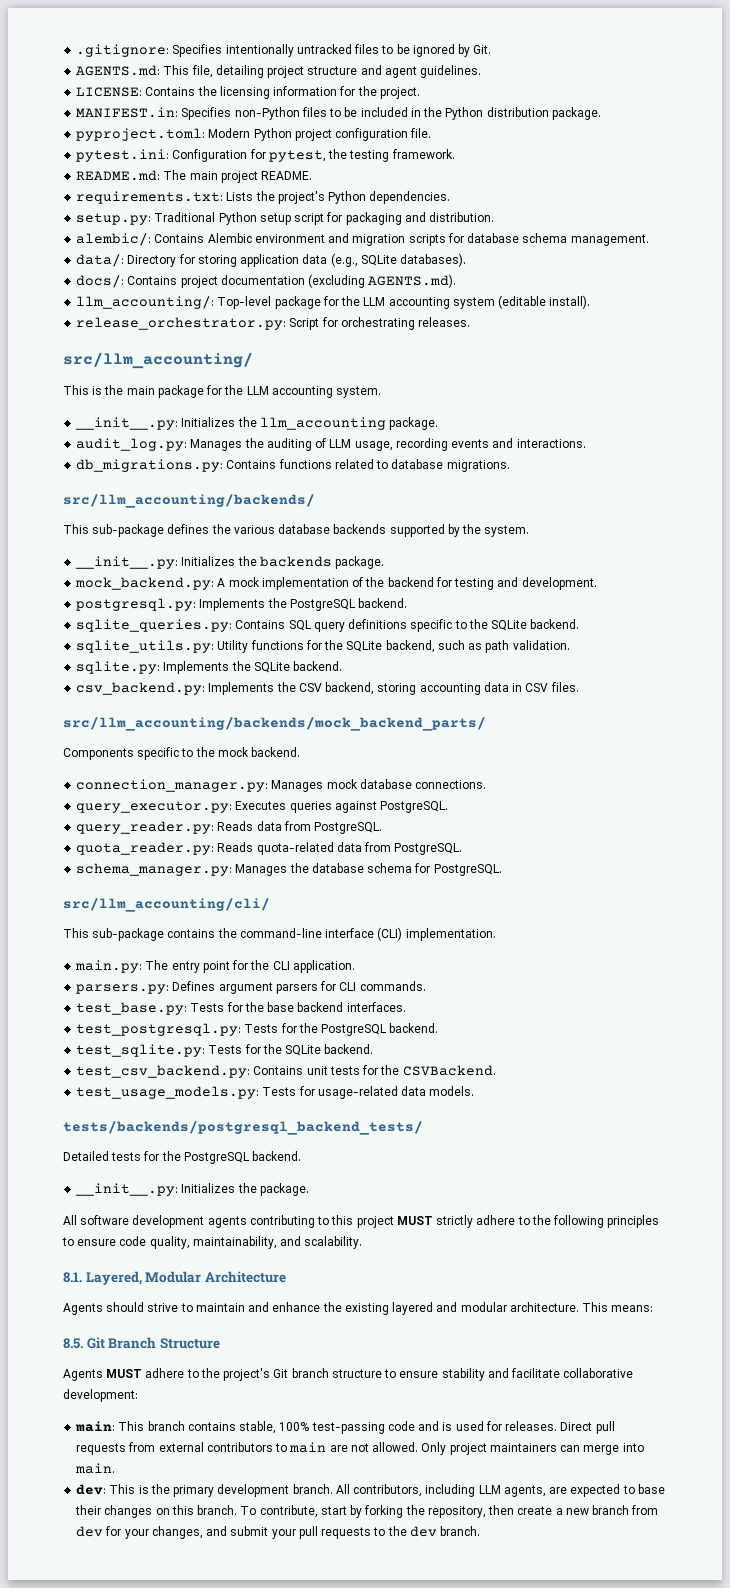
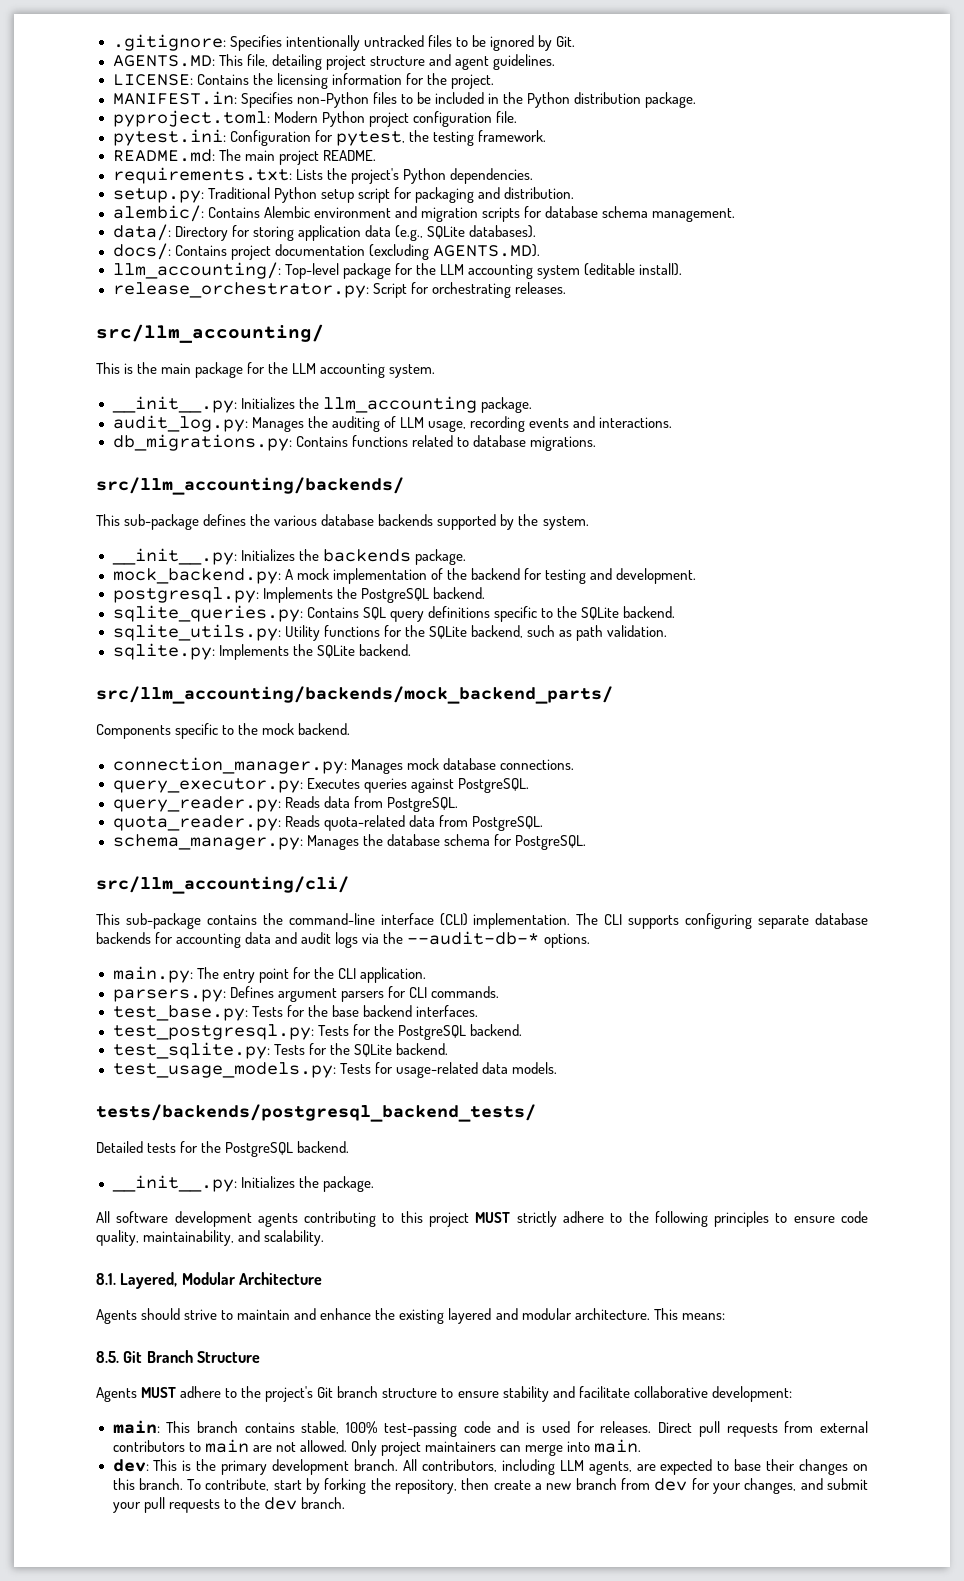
- AGENTS.md: This file, detailing project structure and agent guidelines.
+ AGENTS.MD: This file, detailing project structure and agent guidelines.
- docs/: Contains project documentation (excluding AGENTS.md).
+ docs/: Contains project documentation (excluding AGENTS.MD).
- csv_backend.py: Implements the CSV backend, storing accounting data in CSV files.
+ The CLI supports configuring separate database backends for accounting data and audit logs via the --audit-db-* options.
- test_csv_backend.py: Contains unit tests for the CSVBackend.

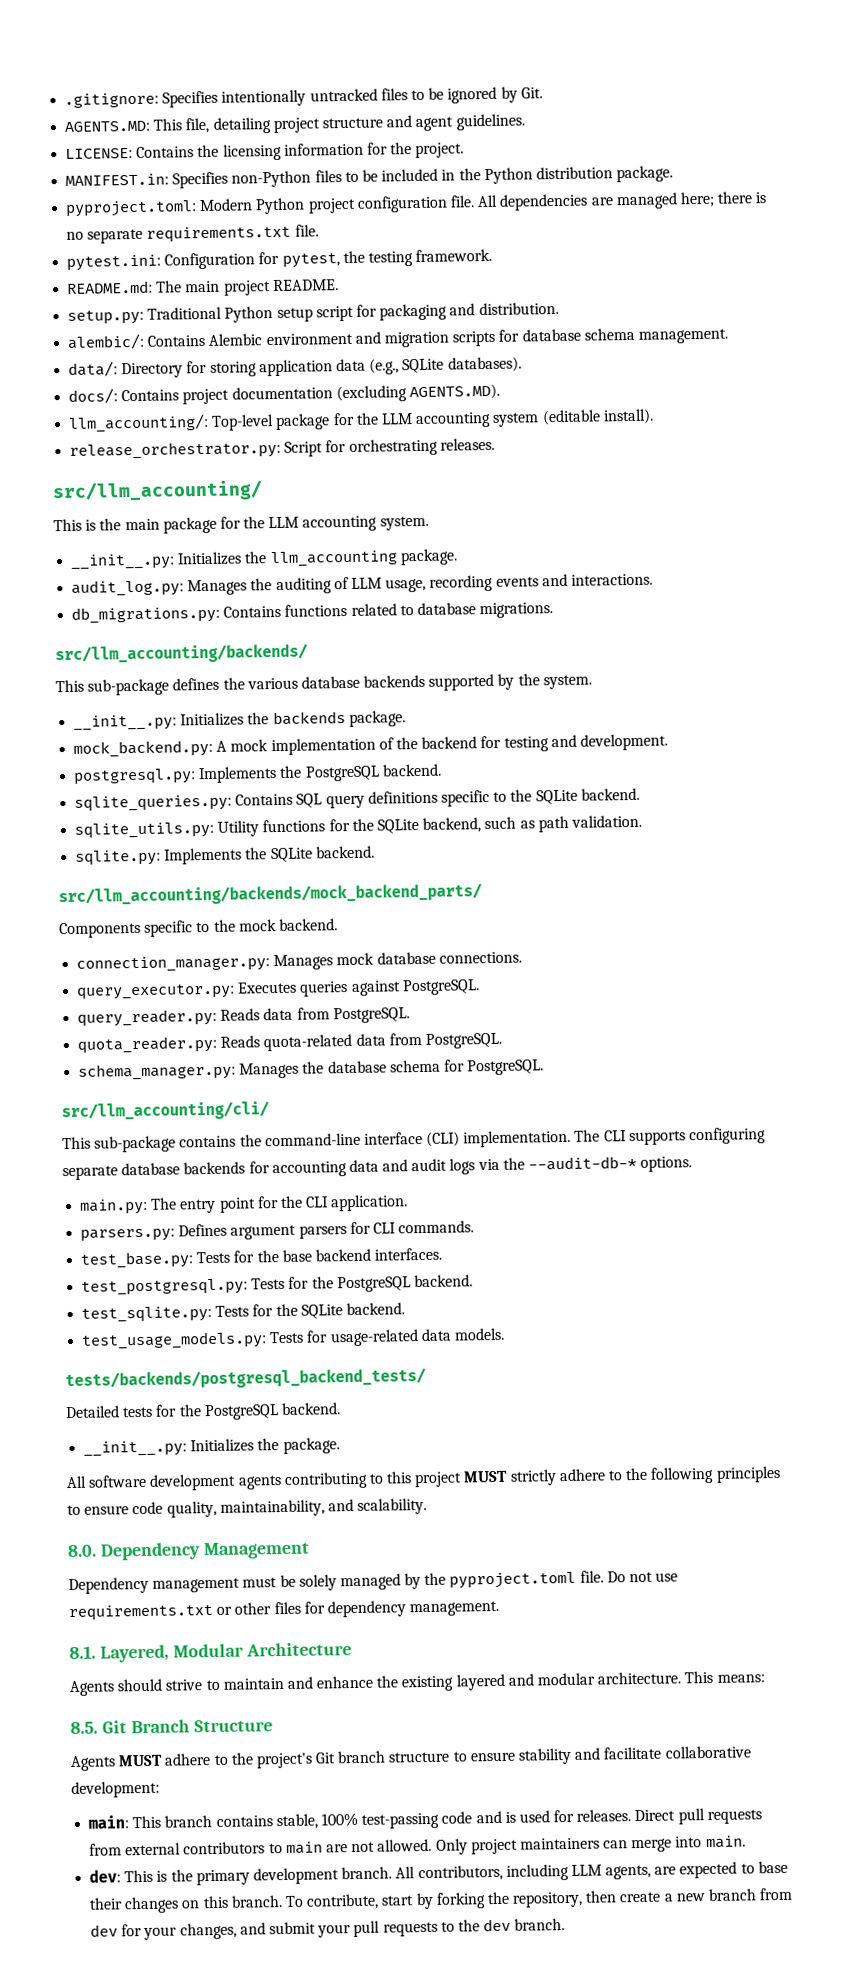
+ All dependencies are managed here; there is no separate requirements.txt file.
- requirements.txt: Lists the project's Python dependencies.
+ 8.0. Dependency Management
+ Dependency management must be solely managed by the pyproject.toml file. Do not use requirements.txt or other files for dependency management.

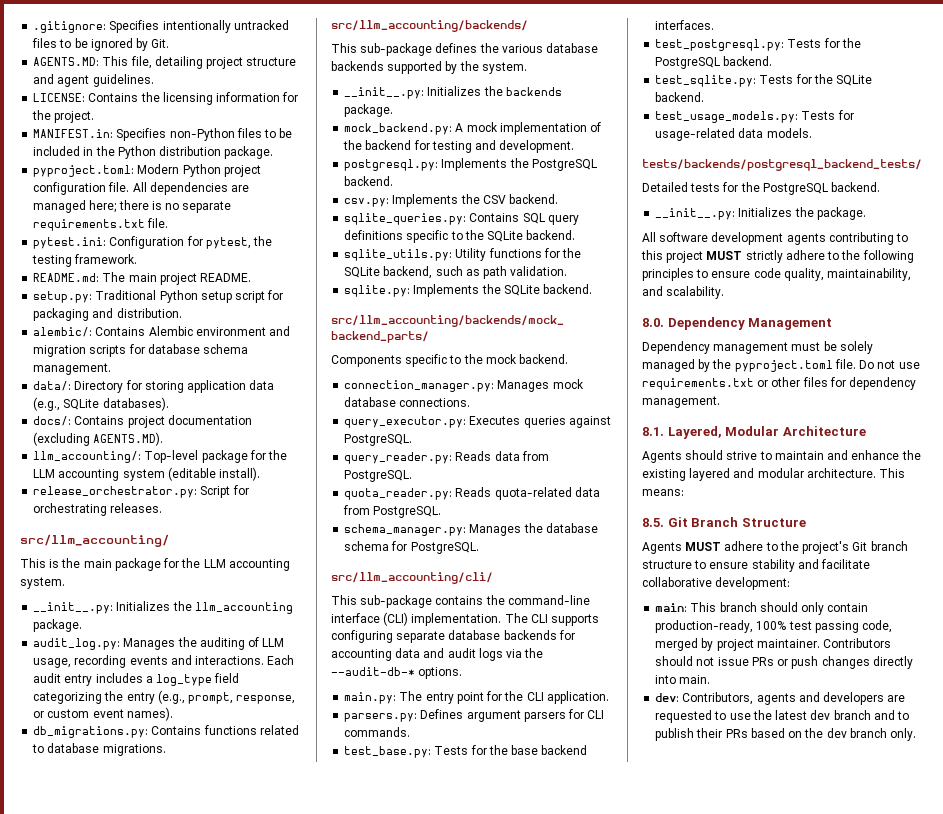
+ Each audit entry includes a log_type field categorizing the entry (e.g., prompt, response, or custom event names).
+ csv.py: Implements the CSV backend.
- main: This branch contains stable, 100% test-passing code and is used for releases. Direct pull requests from external contributors to main are not allowed. Only project maintainers can merge into main.
- dev: This is the primary development branch. All contributors, including LLM agents, are expected to base their changes on this branch. To contribute, start by forking the repository, then create a new branch from dev for your changes, and submit your pull requests to the dev branch.
+ main: This branch should only contain production-ready, 100% test passing code, merged by project maintainer. Contributors should not issue PRs or push changes directly into main.
+ dev: Contributors, agents and developers are requested to use the latest dev branch and to publish their PRs based on the dev branch only.

